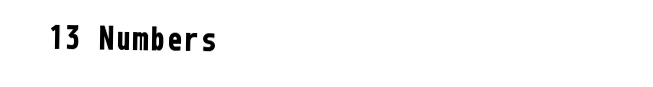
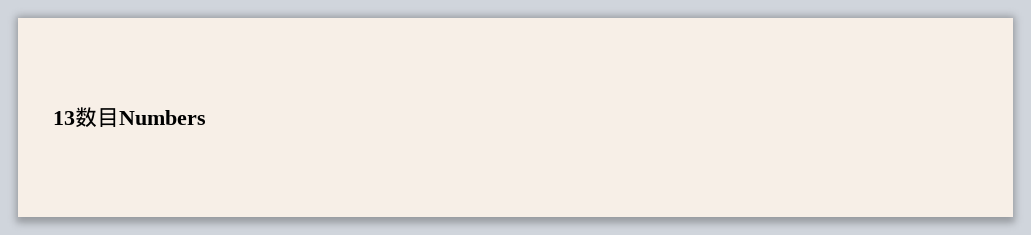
- 13 Numbers
+ 13数目Numbers

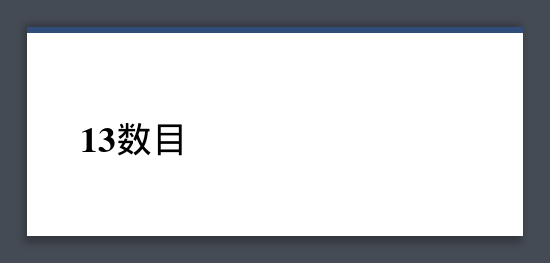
- 13数目Numbers
+ 13数目

